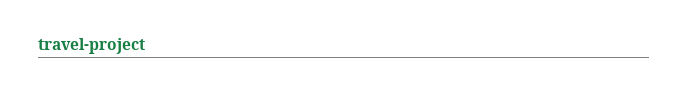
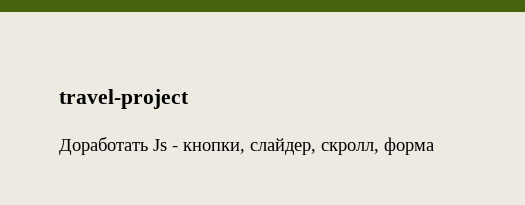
+ Доработать Js - кнопки, слайдер, скролл, форма

